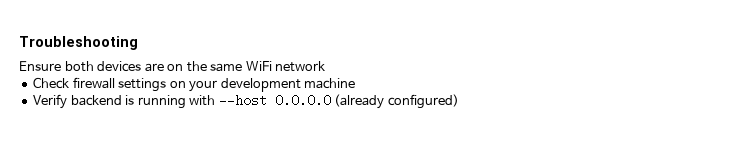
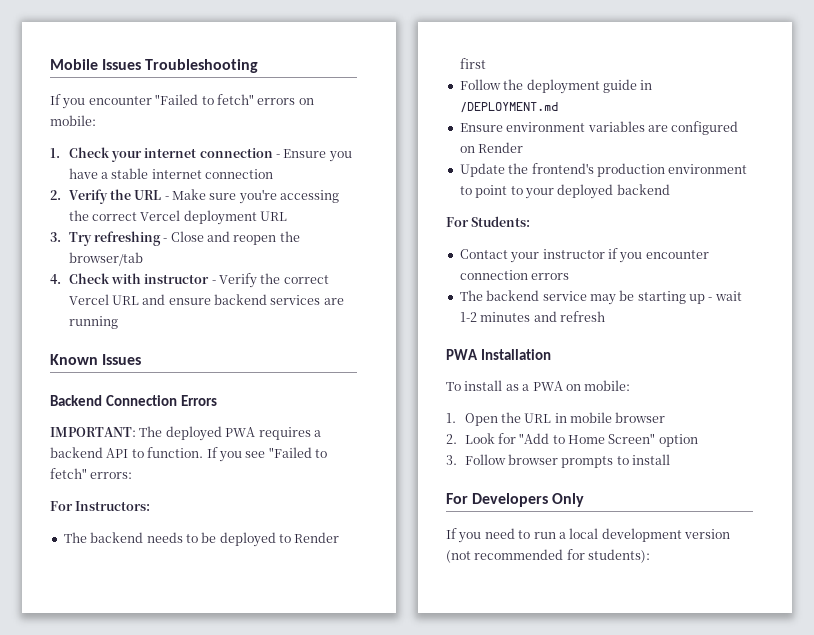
- Troubleshooting
+ Mobile Issues Troubleshooting
- Ensure both devices are on the same WiFi network
- Check firewall settings on your development machine
- Verify backend is running with --host 0.0.0.0 (already configured)
+ If you encounter "Failed to fetch" errors on mobile:
+ 1. Check your internet connection - Ensure you have a stable internet connection
+ 2. Verify the URL - Make sure you're accessing the correct Vercel deployment URL
+ 3. Try refreshing - Close and reopen the browser/tab
+ 4. Check with instructor - Verify the correct Vercel URL and ensure backend services are running
+ Known Issues
+ Backend Connection Errors
+ IMPORTANT: The deployed PWA requires a backend API to function. If you see "Failed to fetch" errors:
+ For Instructors:
+ The backend needs to be deployed to Render first
+ Follow the deployment guide in /DEPLOYMENT.md
+ Ensure environment variables are configured on Render
+ Update the frontend's production environment to point to your deployed backend
+ For Students:
+ Contact your instructor if you encounter connection errors
+ The backend service may be starting up - wait 1-2 minutes and refresh
+ PWA Installation
+ To install as a PWA on mobile:
+ 1. Open the URL in mobile browser
+ 2. Look for "Add to Home Screen" option
+ 3. Follow browser prompts to install
+ For Developers Only
+ If you need to run a local development version (not recommended for students):

